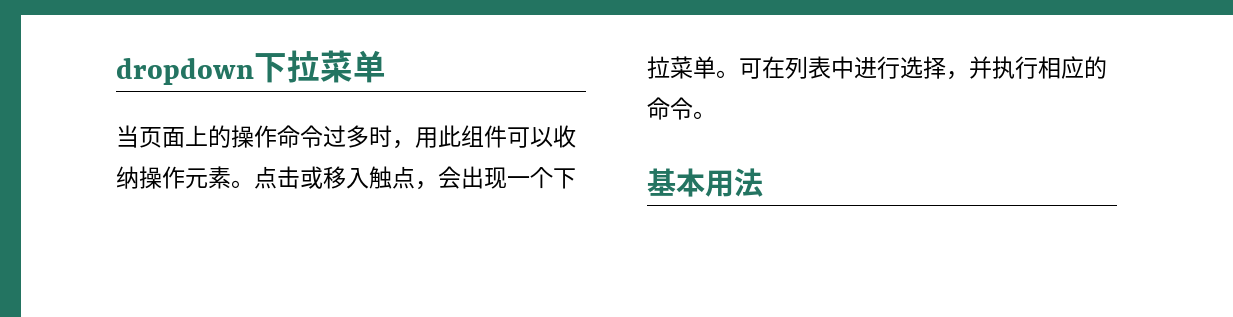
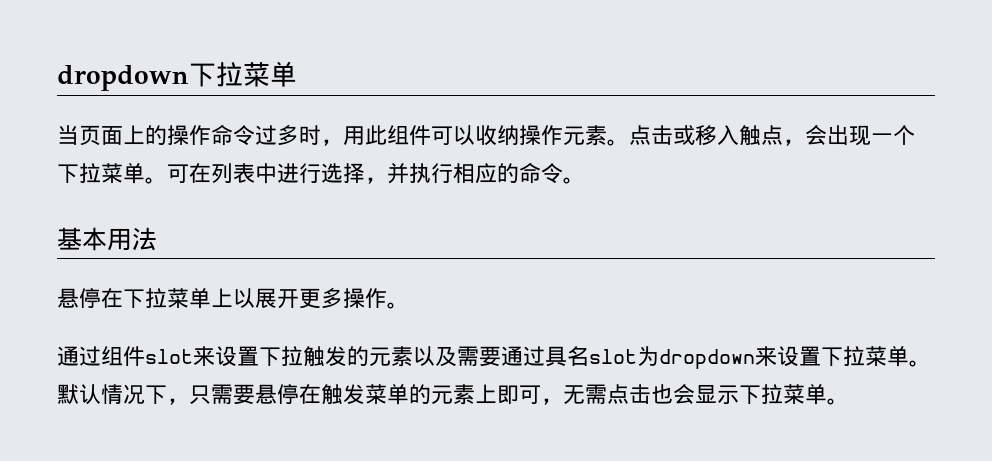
+ 悬停在下拉菜单上以展开更多操作。
+ 通过组件slot来设置下拉触发的元素以及需要通过具名slot为dropdown来设置下拉菜单。默认情况下，只需要悬停在触发菜单的元素上即可，无需点击也会显示下拉菜单。

